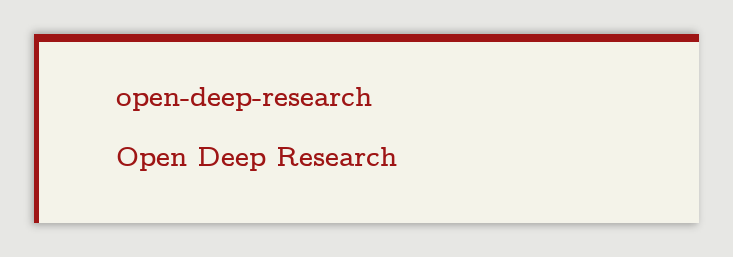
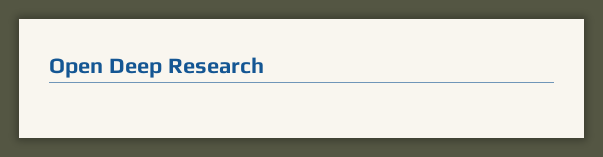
- open-deep-research

